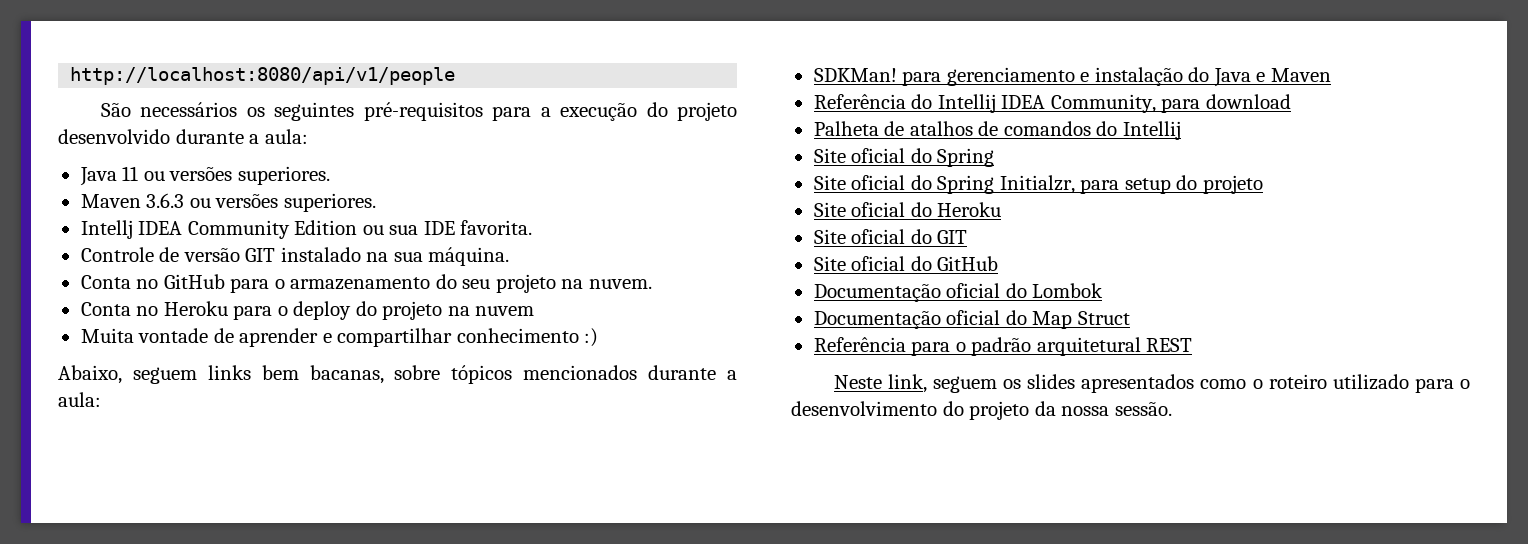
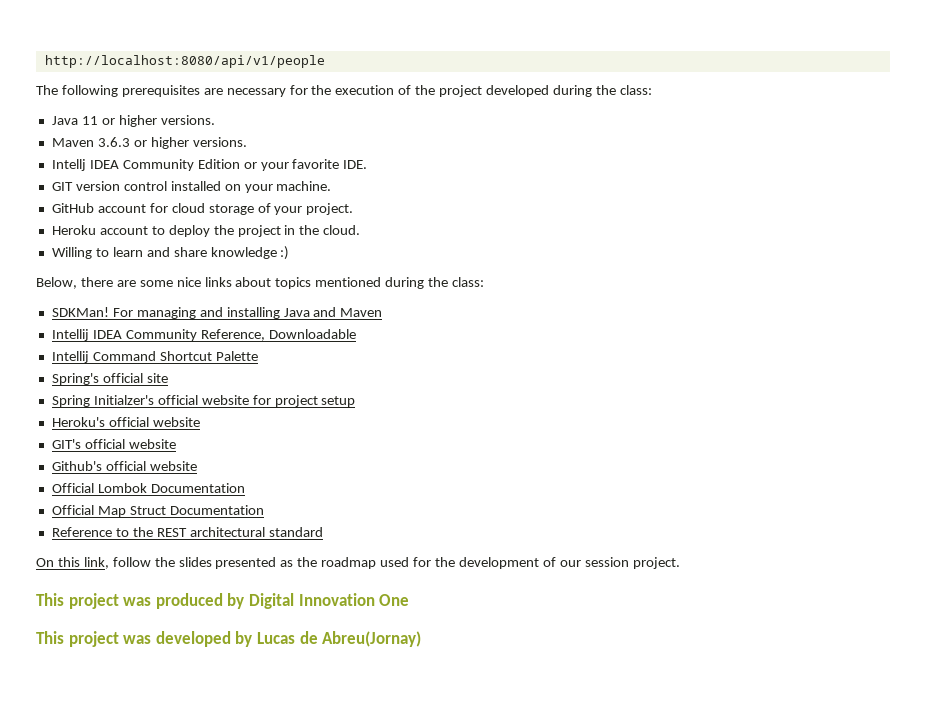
- São necessários os seguintes pré-requisitos para a execução do projeto desenvolvido durante a aula:
+ The following prerequisites are necessary for the execution of the project developed during the class:
- Java 11 ou versões superiores.
+ Java 11 or higher versions.
- Maven 3.6.3 ou versões superiores.
+ Maven 3.6.3 or higher versions.
- Intellj IDEA Community Edition ou sua IDE favorita.
- Controle de versão GIT instalado na sua máquina.
- Conta no GitHub para o armazenamento do seu projeto na nuvem.
- Conta no Heroku para o deploy do projeto na nuvem
- Muita vontade de aprender e compartilhar conhecimento :)
- Abaixo, seguem links bem bacanas, sobre tópicos mencionados durante a aula:
- SDKMan! para gerenciamento e instalação do Java e Maven
- Referência do Intellij IDEA Community, para download
- Palheta de atalhos de comandos do Intellij
- Site oficial do Spring
- Site oficial do Spring Initialzr, para setup do projeto
- Site oficial do Heroku
- Site oficial do GIT
- Site oficial do GitHub
- Documentação oficial do Lombok
- Documentação oficial do Map Struct
- Referência para o padrão arquitetural REST
- Neste link, seguem os slides apresentados como o roteiro utilizado para o desenvolvimento do projeto da nossa sessão.
+ Intellj IDEA Community Edition or your favorite IDE.
+ GIT version control installed on your machine.
+ GitHub account for cloud storage of your project.
+ Heroku account to deploy the project in the cloud.
+ Willing to learn and share knowledge :)
+ Below, there are some nice links about topics mentioned during the class:
+ SDKMan! For managing and installing Java and Maven
+ Intellij IDEA Community Reference, Downloadable
+ Intellij Command Shortcut Palette
+ Spring's official site
+ Spring Initialzer's official website for project setup
+ Heroku's official website
+ GIT's official website
+ Github's official website
+ Official Lombok Documentation
+ Official Map Struct Documentation
+ Reference to the REST architectural standard
+ On this link, follow the slides presented as the roadmap used for the development of our session project.
+ This project was produced by Digital Innovation One
+ This project was developed by Lucas de Abreu(Jornay)

